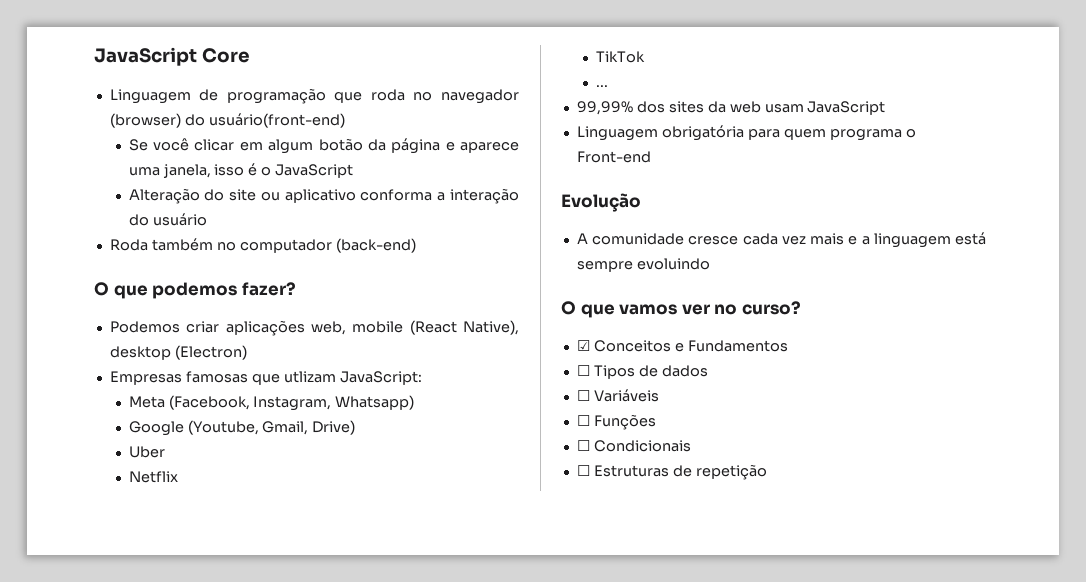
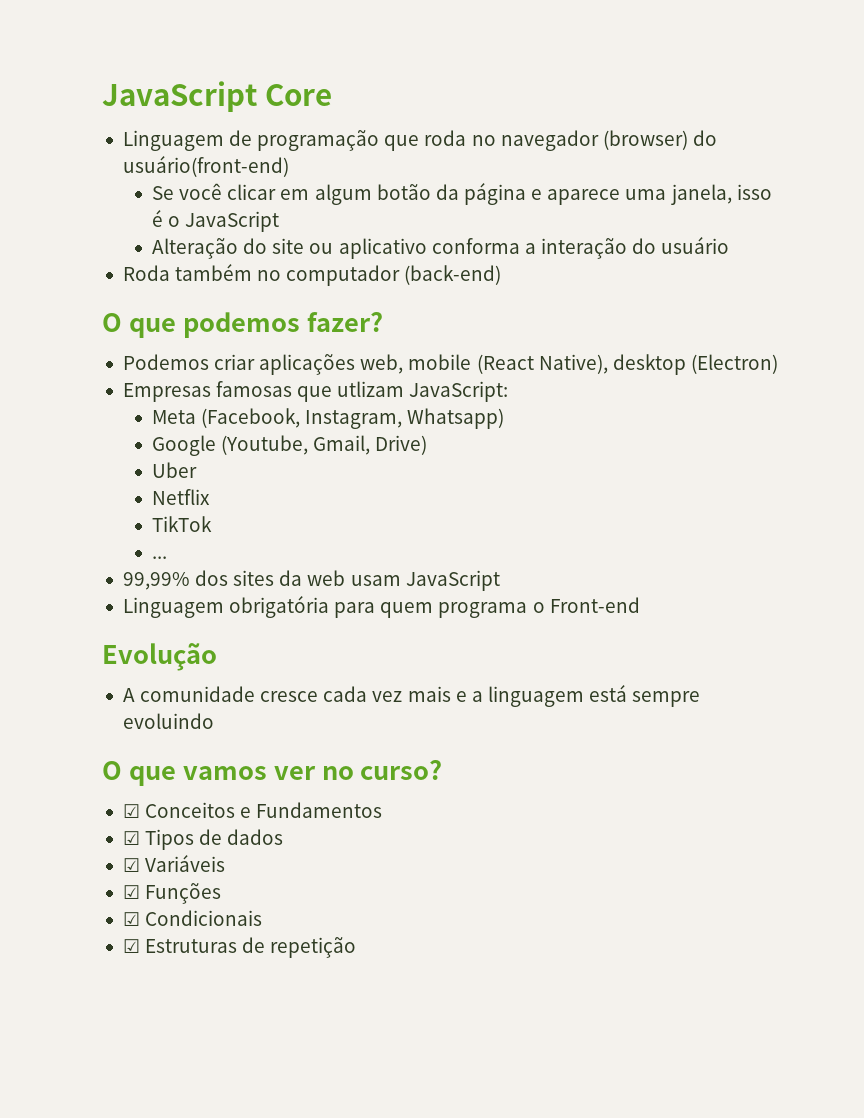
- ☐ Tipos de dados
+ ☑ Tipos de dados
- ☐ Variáveis
+ ☑ Variáveis
- ☐ Funções
+ ☑ Funções
- ☐ Condicionais
+ ☑ Condicionais
- ☐ Estruturas de repetição
+ ☑ Estruturas de repetição

